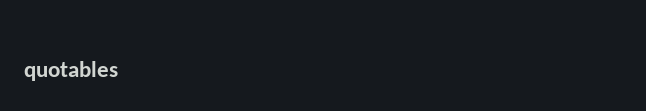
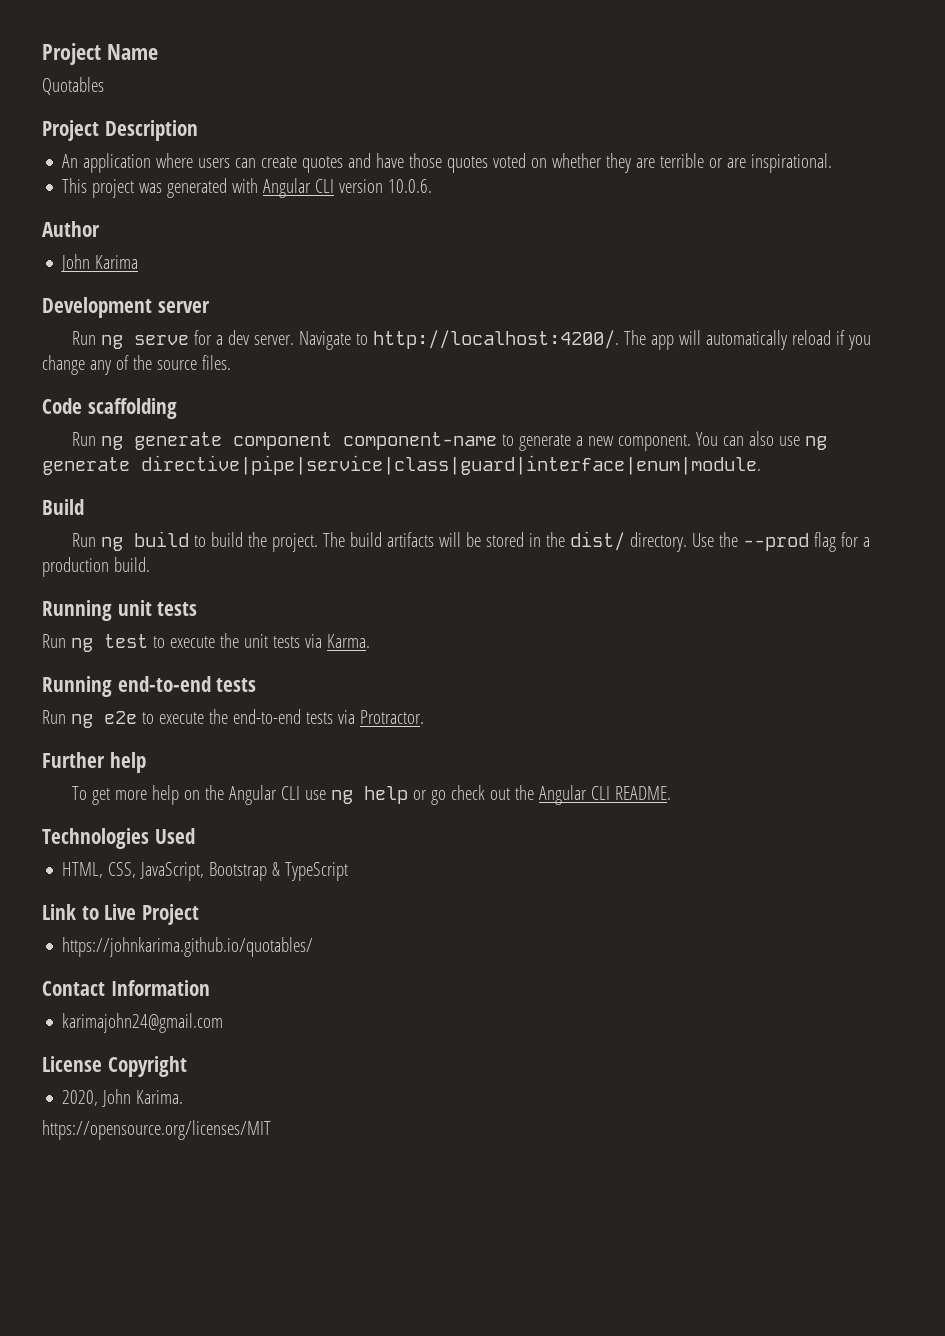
- quotables
+ Project Name
+ Quotables
+ Project Description
+ An application where users can create quotes and have those quotes voted on whether they are terrible or are inspirational.
+ This project was generated with Angular CLI version 10.0.6.
+ Author
+ John Karima
+ Development server
+ Run ng serve for a dev server. Navigate to http://localhost:4200/. The app will automatically reload if you change any of the source files.
+ Code scaffolding
+ Run ng generate component component-name to generate a new component. You can also use ng generate directive|pipe|service|class|guard|interface|enum|module.
+ Build
+ Run ng build to build the project. The build artifacts will be stored in the dist/ directory. Use the --prod flag for a production build.
+ Running unit tests
+ Run ng test to execute the unit tests via Karma.
+ Running end-to-end tests
+ Run ng e2e to execute the end-to-end tests via Protractor.
+ Further help
+ To get more help on the Angular CLI use ng help or go check out the Angular CLI README.
+ Technologies Used
+ HTML, CSS, JavaScript, Bootstrap & TypeScript
+ Link to Live Project
+ https://johnkarima.github.io/quotables/
+ Contact Information
+ karimajohn24@gmail.com
+ License Copyright
+ 2020, John Karima.
+ https://opensource.org/licenses/MIT

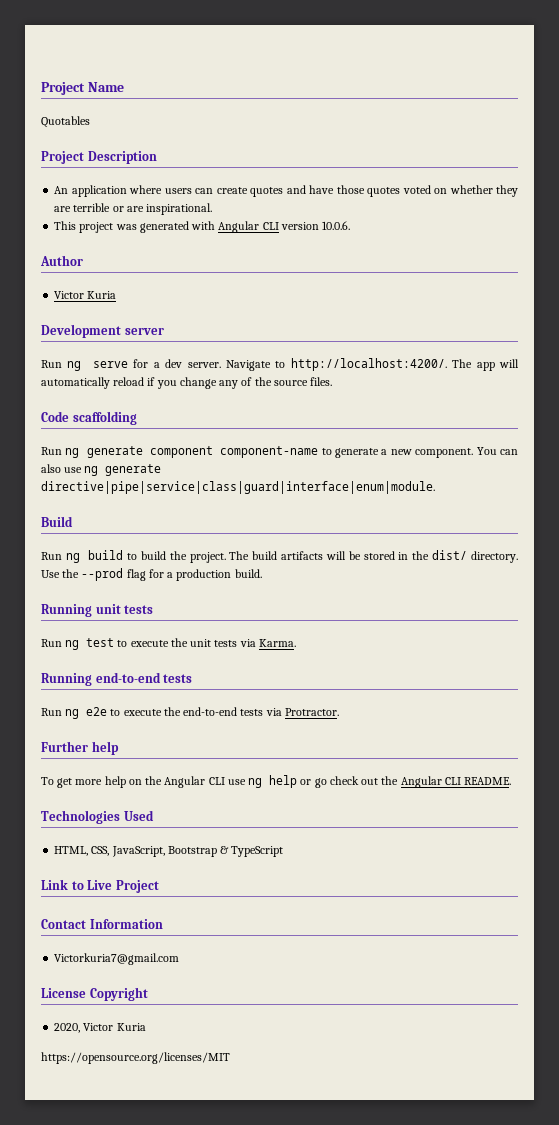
  Author
- John Karima
+ Victor Kuria
- https://johnkarima.github.io/quotables/
- karimajohn24@gmail.com
+ Victorkuria7@gmail.com
- 2020, John Karima.
+ 2020, Victor Kuria

